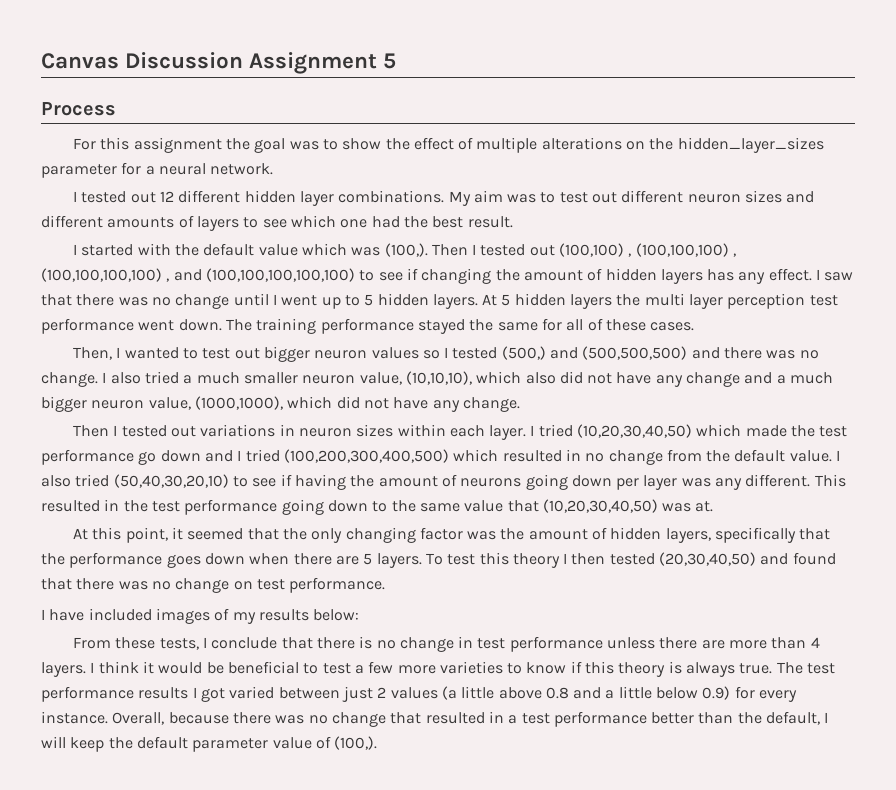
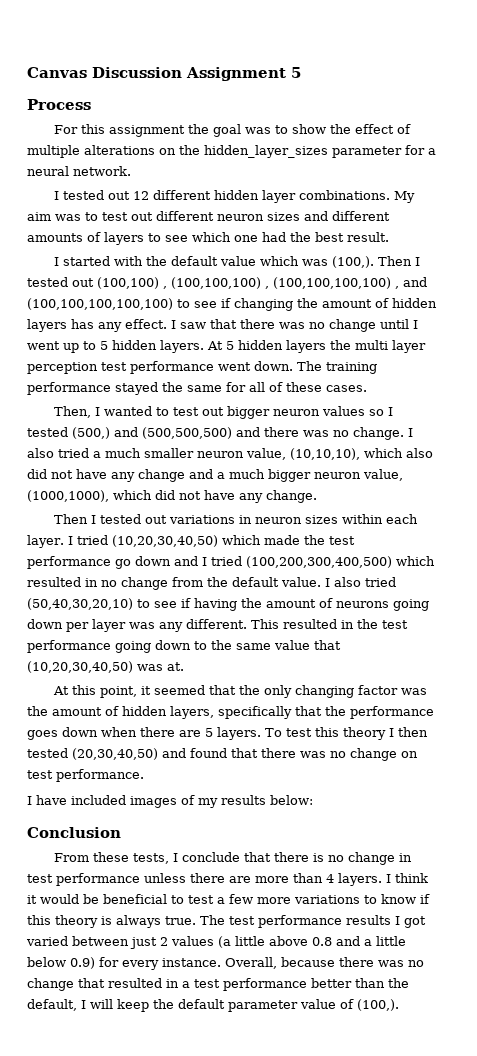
+ Conclusion
- I think it would be beneficial to test a few more varieties to know if this theory is always true.
+ I think it would be beneficial to test a few more variations to know if this theory is always true.

